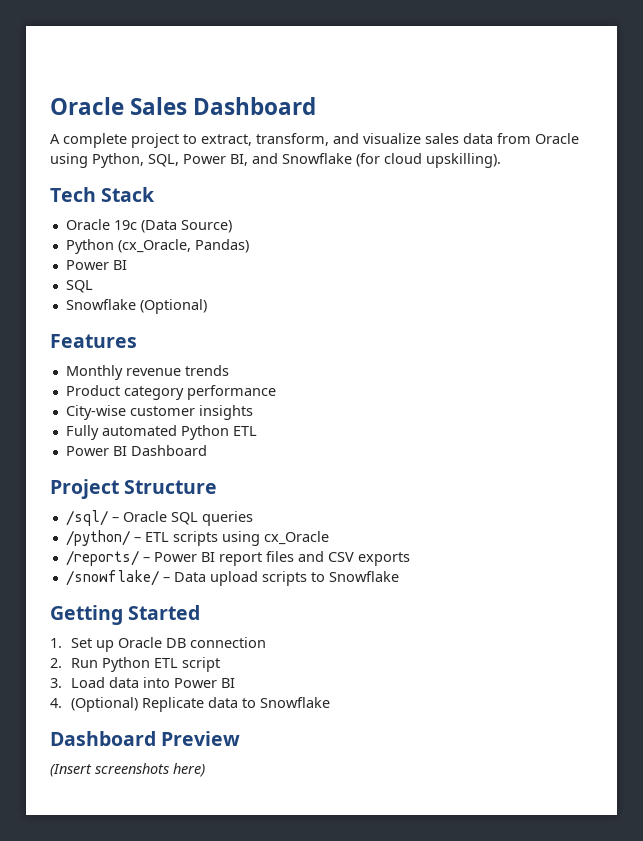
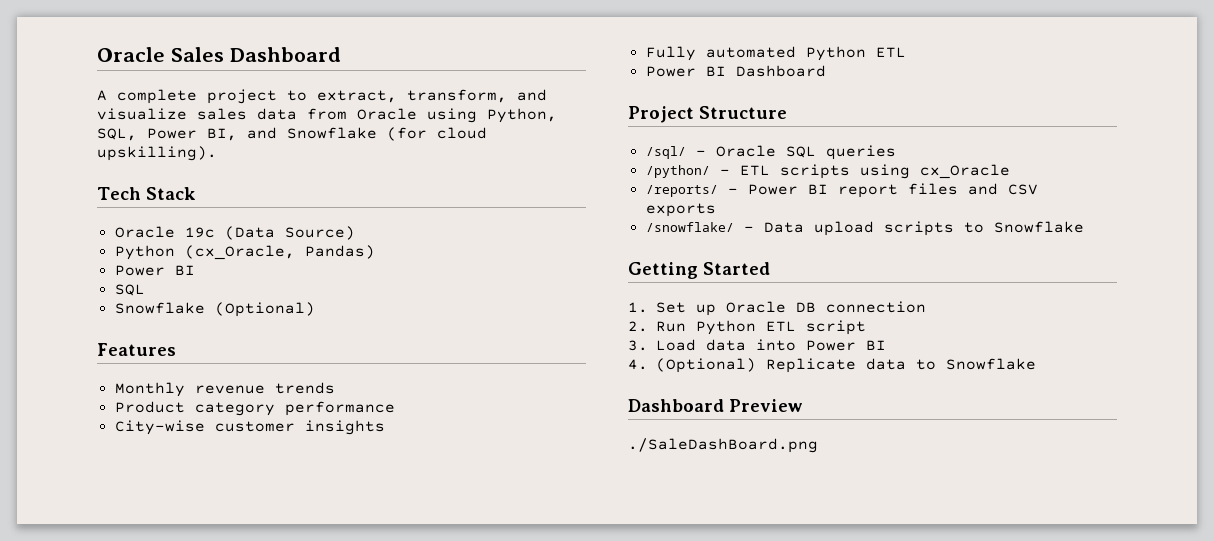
- (Insert screenshots here)
+ ./SaleDashBoard.png

